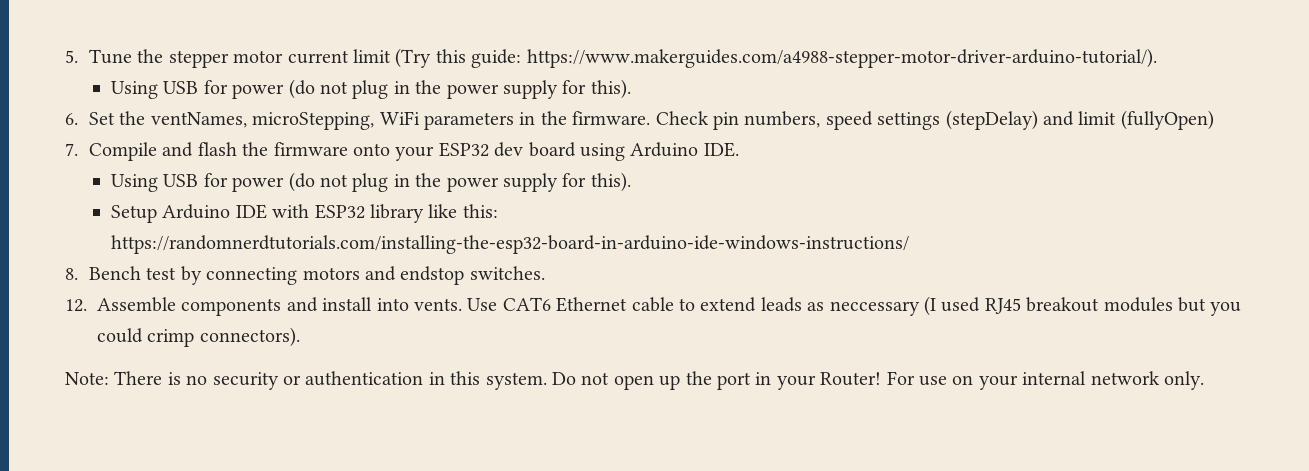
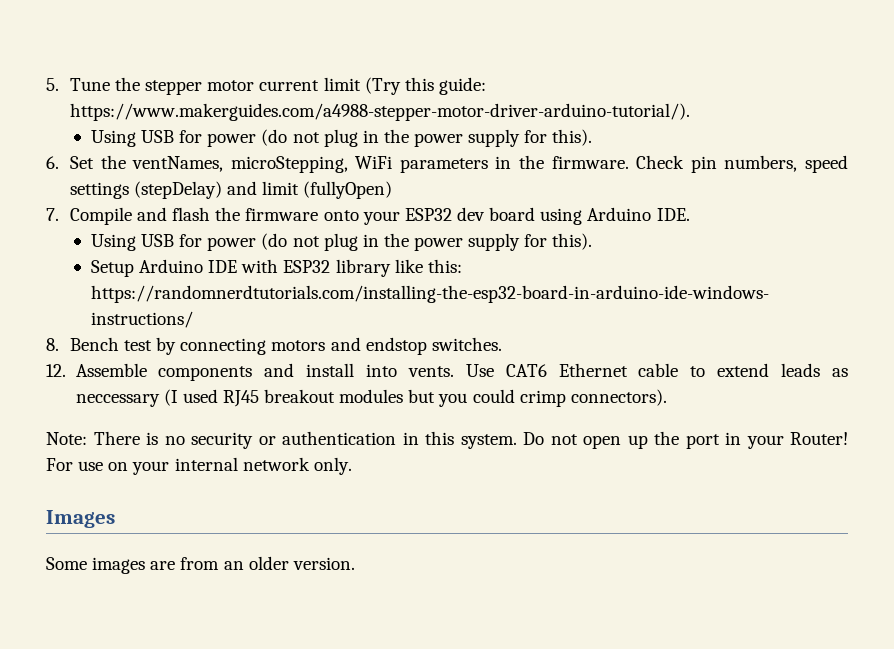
+ Images
+ Some images are from an older version.

